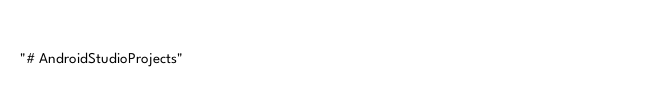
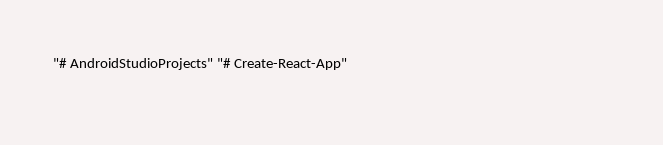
- "# AndroidStudioProjects"
+ "# AndroidStudioProjects" "# Create-React-App"

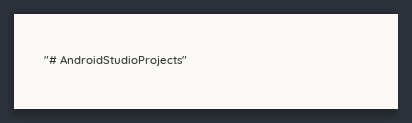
- "# AndroidStudioProjects" "# Create-React-App"
+ "# AndroidStudioProjects"

